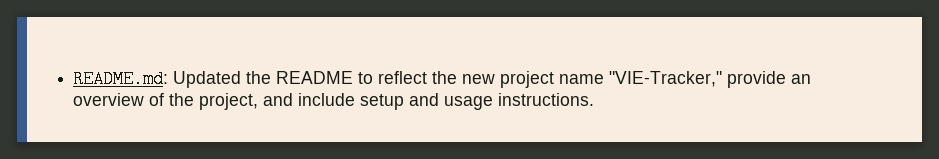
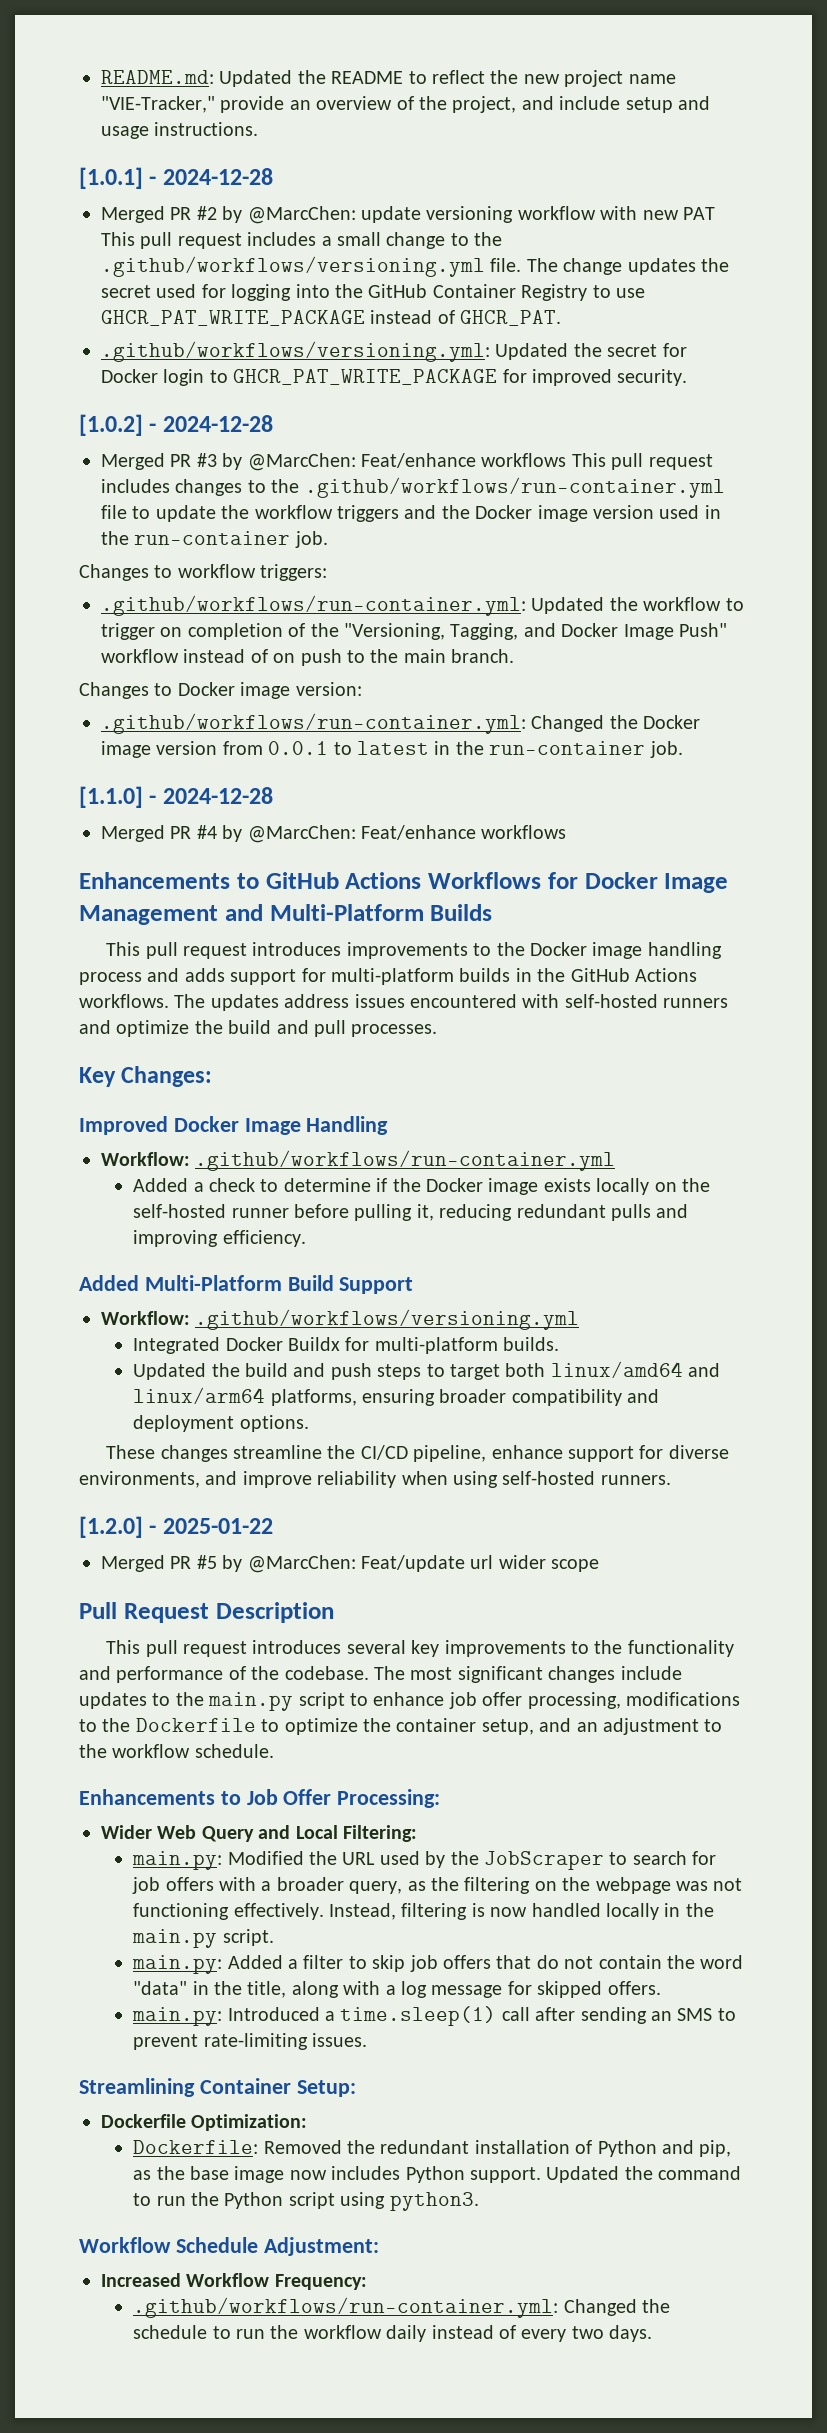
+ [1.0.1] - 2024-12-28
+ Merged PR #2 by @MarcChen: update versioning workflow with new PAT This pull request includes a small change to the .github/workflows/versioning.yml file. The change updates the secret used for logging into the GitHub Container Registry to use GHCR_PAT_WRITE_PACKAGE instead of GHCR_PAT.
+ .github/workflows/versioning.yml: Updated the secret for Docker login to GHCR_PAT_WRITE_PACKAGE for improved security.
+ [1.0.2] - 2024-12-28
+ Merged PR #3 by @MarcChen: Feat/enhance workflows This pull request includes changes to the .github/workflows/run-container.yml file to update the workflow triggers and the Docker image version used in the run-container job.
+ Changes to workflow triggers:
+ .github/workflows/run-container.yml: Updated the workflow to trigger on completion of the "Versioning, Tagging, and Docker Image Push" workflow instead of on push to the main branch.
+ Changes to Docker image version:
+ .github/workflows/run-container.yml: Changed the Docker image version from 0.0.1 to latest in the run-container job.
+ [1.1.0] - 2024-12-28
+ Merged PR #4 by @MarcChen: Feat/enhance workflows
+ Enhancements to GitHub Actions Workflows for Docker Image Management and Multi-Platform Builds
+ This pull request introduces improvements to the Docker image handling process and adds support for multi-platform builds in the GitHub Actions workflows. The updates address issues encountered with self-hosted runners and optimize the build and pull processes.
+ Key Changes:
+ Improved Docker Image Handling
+ Workflow: .github/workflows/run-container.yml
+ Added a check to determine if the Docker image exists locally on the self-hosted runner before pulling it, reducing redundant pulls and improving efficiency.
+ Added Multi-Platform Build Support
+ Workflow: .github/workflows/versioning.yml
+ Integrated Docker Buildx for multi-platform builds.
+ Updated the build and push steps to target both linux/amd64 and linux/arm64 platforms, ensuring broader compatibility and deployment options.
+ These changes streamline the CI/CD pipeline, enhance support for diverse environments, and improve reliability when using self-hosted runners.
+ [1.2.0] - 2025-01-22
+ Merged PR #5 by @MarcChen: Feat/update url wider scope
+ Pull Request Description
+ This pull request introduces several key improvements to the functionality and performance of the codebase. The most significant changes include updates to the main.py script to enhance job offer processing, modifications to the Dockerfile to optimize the container setup, and an adjustment to the workflow schedule.
+ Enhancements to Job Offer Processing:
+ Wider Web Query and Local Filtering:
+ main.py: Modified the URL used by the JobScraper to search for job offers with a broader query, as the filtering on the webpage was not functioning effectively. Instead, filtering is now handled locally in the main.py script.
+ main.py: Added a filter to skip job offers that do not contain the word "data" in the title, along with a log message for skipped offers.
+ main.py: Introduced a time.sleep(1) call after sending an SMS to prevent rate-limiting issues.
+ Streamlining Container Setup:
+ Dockerfile Optimization:
+ Dockerfile: Removed the redundant installation of Python and pip, as the base image now includes Python support. Updated the command to run the Python script using python3.
+ Workflow Schedule Adjustment:
+ Increased Workflow Frequency:
+ .github/workflows/run-container.yml: Changed the schedule to run the workflow daily instead of every two days.

